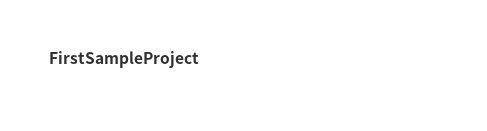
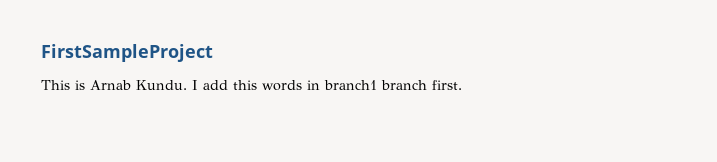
+ This is Arnab Kundu. I add this words in branch1 branch first.

